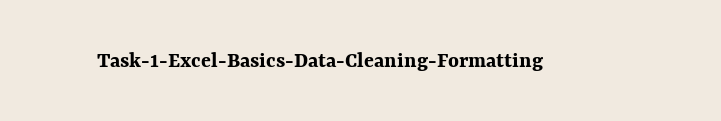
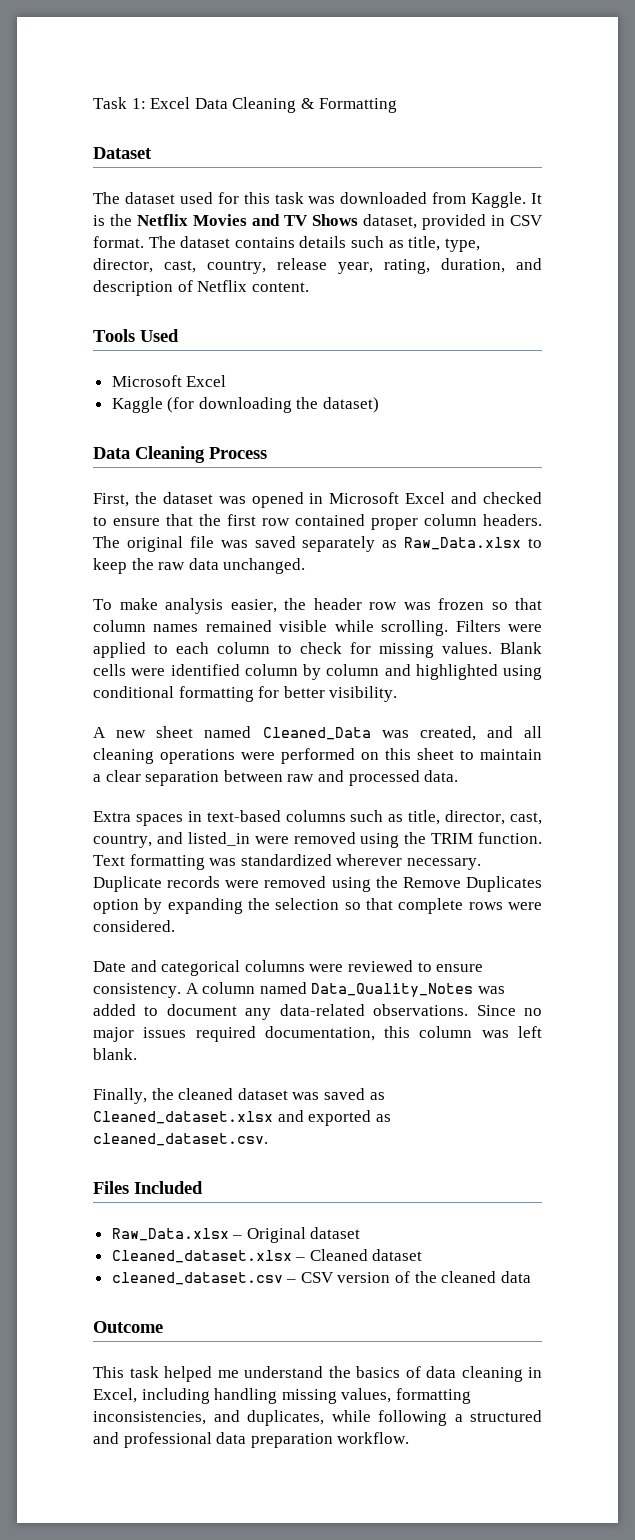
- Task-1-Excel-Basics-Data-Cleaning-Formatting
+ Task 1: Excel Data Cleaning & Formatting
+ Dataset
+ The dataset used for this task was downloaded from Kaggle. It is the Netflix Movies and TV Shows dataset, provided in CSV format. The dataset contains details such as title, type, director, cast, country, release year, rating, duration, and description of Netflix content.
+ Tools Used
+ Microsoft Excel
+ Kaggle (for downloading the dataset)
+ Data Cleaning Process
+ First, the dataset was opened in Microsoft Excel and checked to ensure that the first row contained proper column headers. The original file was saved separately as Raw_Data.xlsx to keep the raw data unchanged.
+ To make analysis easier, the header row was frozen so that column names remained visible while scrolling. Filters were applied to each column to check for missing values. Blank cells were identified column by column and highlighted using conditional formatting for better visibility.
+ A new sheet named Cleaned_Data was created, and all cleaning operations were performed on this sheet to maintain a clear separation between raw and processed data.
+ Extra spaces in text-based columns such as title, director, cast, country, and listed_in were removed using the TRIM function. Text formatting was standardized wherever necessary. Duplicate records were removed using the Remove Duplicates option by expanding the selection so that complete rows were considered.
+ Date and categorical columns were reviewed to ensure consistency. A column named Data_Quality_Notes was added to document any data-related observations. Since no major issues required documentation, this column was left blank.
+ Finally, the cleaned dataset was saved as Cleaned_dataset.xlsx and exported as cleaned_dataset.csv.
+ Files Included
+ Raw_Data.xlsx – Original dataset
+ Cleaned_dataset.xlsx – Cleaned dataset
+ cleaned_dataset.csv – CSV version of the cleaned data
+ Outcome
+ This task helped me understand the basics of data cleaning in Excel, including handling missing values, formatting inconsistencies, and duplicates, while following a structured and professional data preparation workflow.

